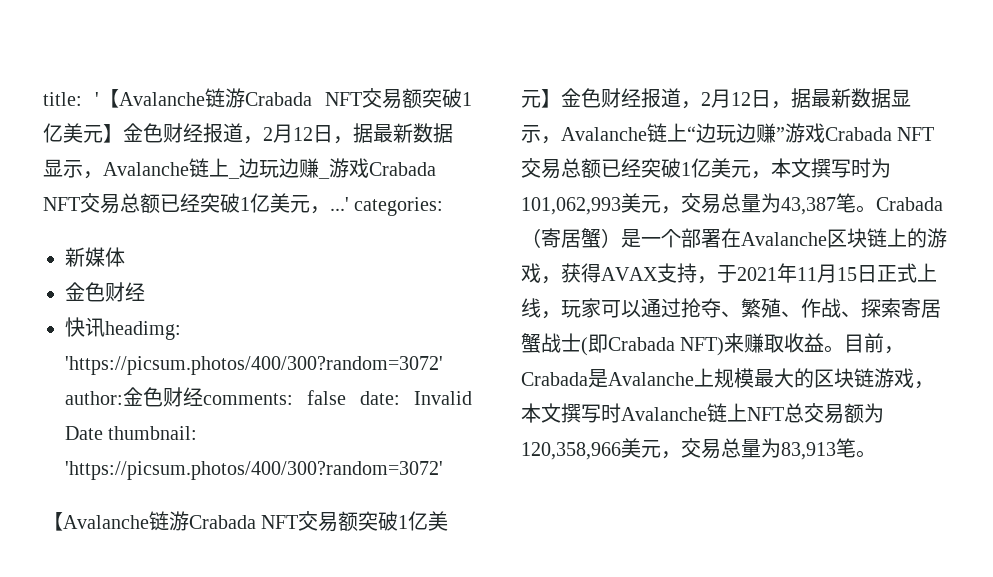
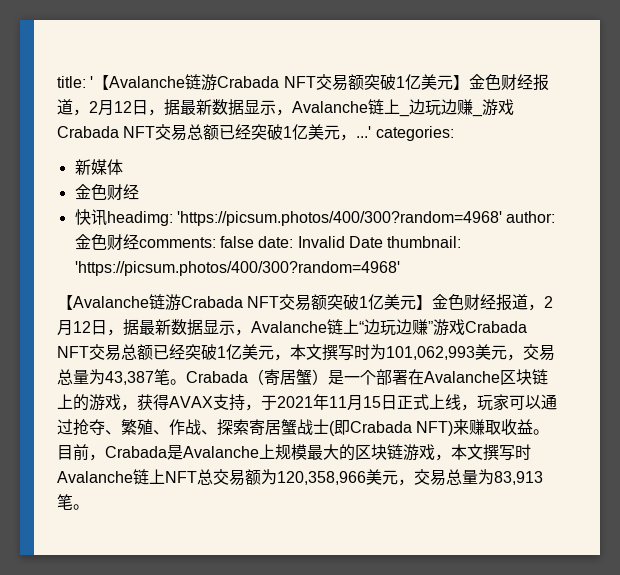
- 快讯headimg: 'https://picsum.photos/400/300?random=3072' author:金色财经comments: false date: Invalid Date thumbnail: 'https://picsum.photos/400/300?random=3072'
+ 快讯headimg: 'https://picsum.photos/400/300?random=4968' author:金色财经comments: false date: Invalid Date thumbnail: 'https://picsum.photos/400/300?random=4968'

